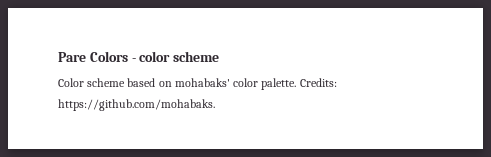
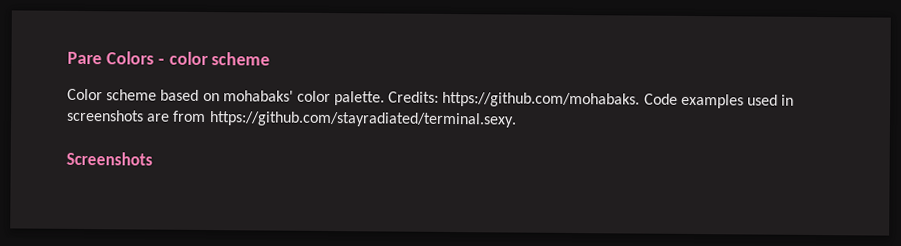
- Credits: https://github.com/mohabaks.
+ Credits: https://github.com/mohabaks. Code examples used in screenshots are from https://github.com/stayradiated/terminal.sexy.
+ Screenshots

